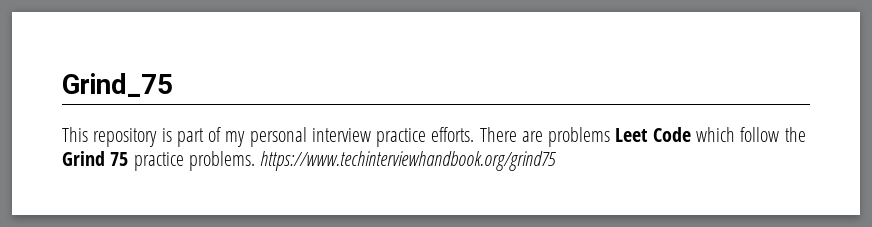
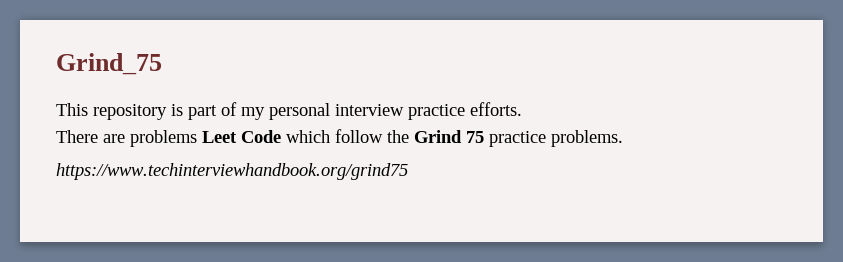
- This repository is part of my personal interview practice efforts. There are problems Leet Code which follow the Grind 75 practice problems. https://www.techinterviewhandbook.org/grind75
+ This repository is part of my personal interview practice efforts.
+ There are problems Leet Code which follow the Grind 75 practice problems.
+ https://www.techinterviewhandbook.org/grind75

